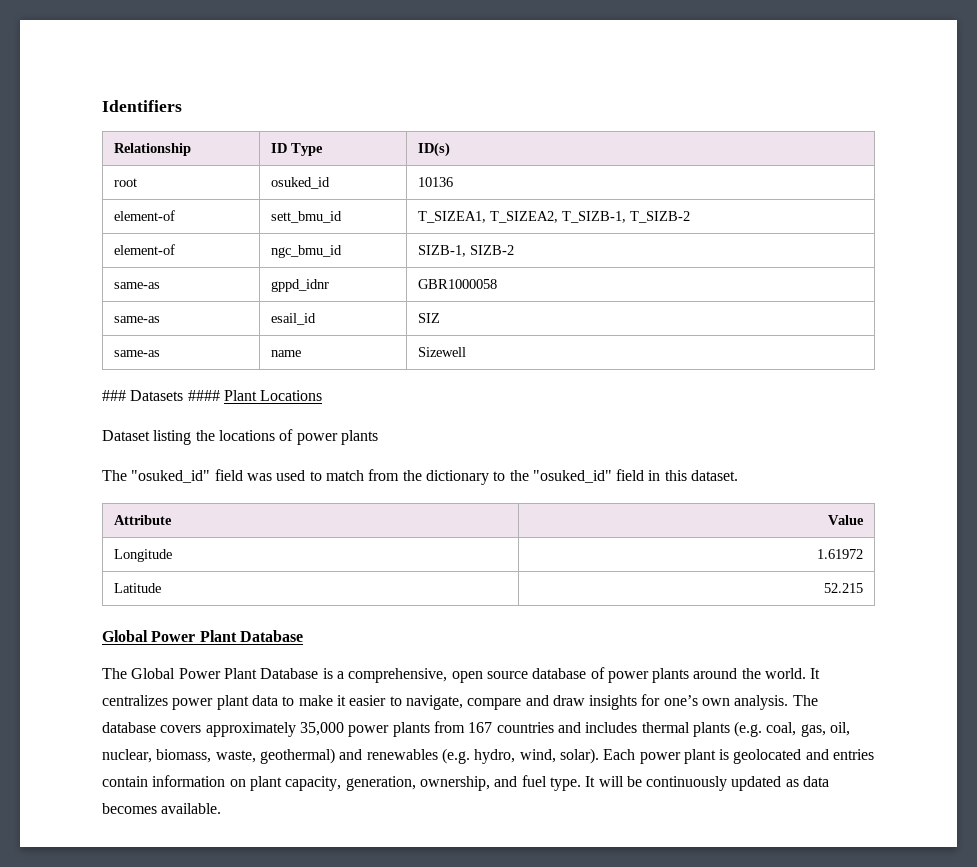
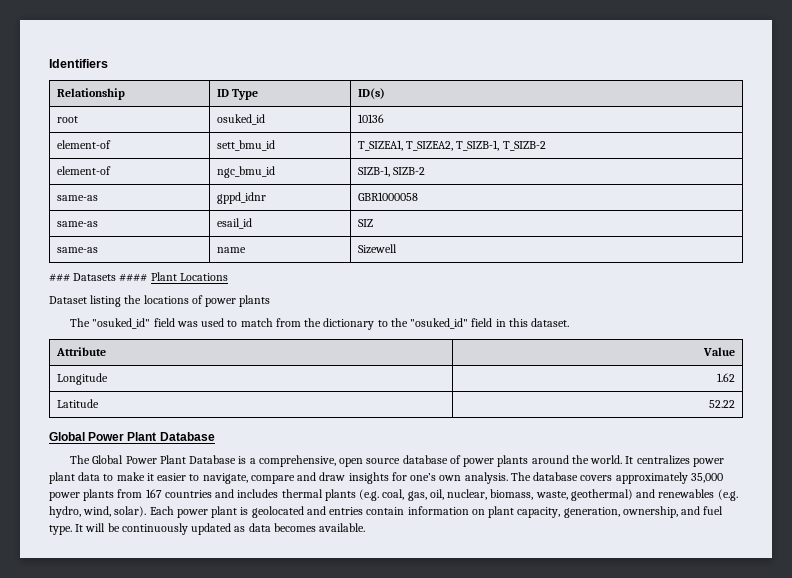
- Longitude | 1.61972
+ Longitude | 1.62
- Latitude | 52.215
+ Latitude | 52.22

